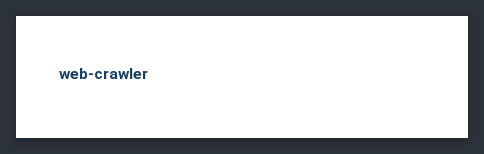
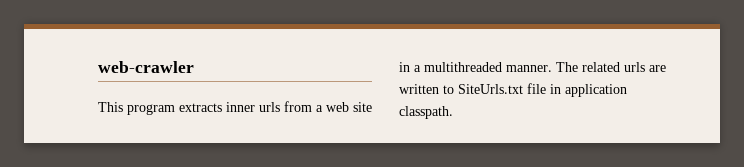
+ This program extracts inner urls from a web site in a multithreaded manner. The related urls are written to SiteUrls.txt file in application classpath.

